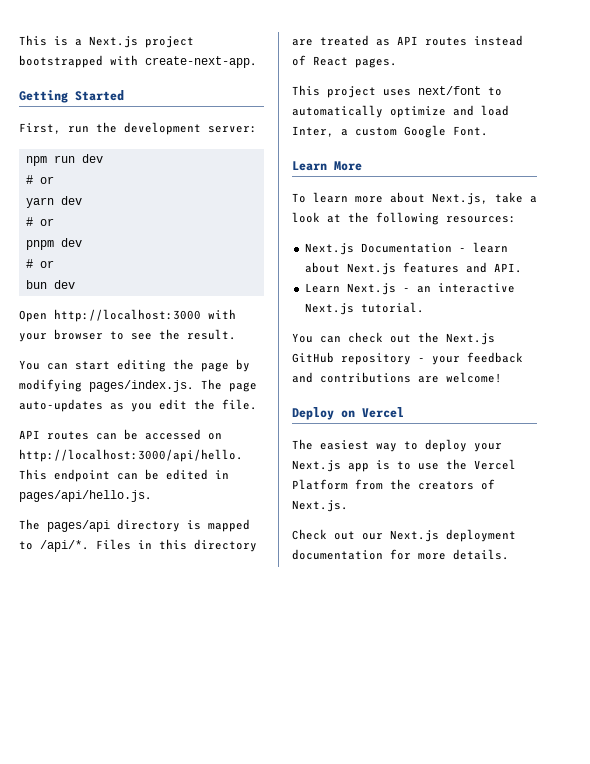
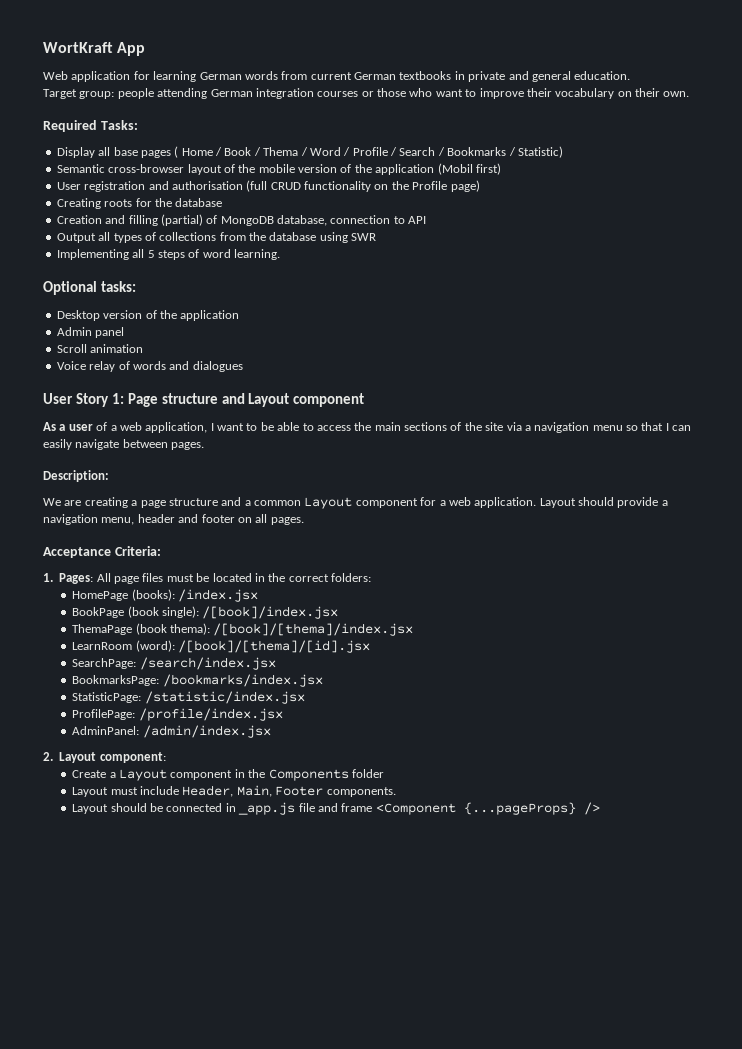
- This is a Next.js project bootstrapped with create-next-app.
- Getting Started
- First, run the development server:
- npm run dev
- # or
- yarn dev
- # or
- pnpm dev
- # or
- bun dev
- Open http://localhost:3000 with your browser to see the result.
- You can start editing the page by modifying pages/index.js. The page auto-updates as you edit the file.
- API routes can be accessed on http://localhost:3000/api/hello. This endpoint can be edited in pages/api/hello.js.
- The pages/api directory is mapped to /api/*. Files in this directory are treated as API routes instead of React pages.
- This project uses next/font to automatically optimize and load Inter, a custom Google Font.
- Learn More
- To learn more about Next.js, take a look at the following resources:
- Next.js Documentation - learn about Next.js features and API.
- Learn Next.js - an interactive Next.js tutorial.
- You can check out the Next.js GitHub repository - your feedback and contributions are welcome!
- Deploy on Vercel
- The easiest way to deploy your Next.js app is to use the Vercel Platform from the creators of Next.js.
- Check out our Next.js deployment documentation for more details.
+ WortKraft App
+ Web application for learning German words from current German textbooks in private and general education.
+ Target group: people attending German integration courses or those who want to improve their vocabulary on their own.
+ Required Tasks:
+ Display all base pages ( Home / Book / Thema / Word / Profile / Search / Bookmarks / Statistic)
+ Semantic cross-browser layout of the mobile version of the application (Mobil first)
+ User registration and authorisation (full CRUD functionality on the Profile page)
+ Creating roots for the database
+ Creation and filling (partial) of MongoDB database, connection to API
+ Output all types of collections from the database using SWR
+ Implementing all 5 steps of word learning.
+ Optional tasks:
+ Desktop version of the application
+ Admin panel
+ Scroll animation
+ Voice relay of words and dialogues
+ User Story 1: Page structure and Layout component
+ As a user of a web application, I want to be able to access the main sections of the site via a navigation menu so that I can easily navigate between pages.
+ Description:
+ We are creating a page structure and a common Layout component for a web application. Layout should provide a navigation menu, header and footer on all pages.
+ Acceptance Criteria:
+ 1. Pages: All page files must be located in the correct folders:
+ HomePage (books): /index.jsx
+ BookPage (book single): /[book]/index.jsx
+ ThemaPage (book thema): /[book]/[thema]/index.jsx
+ LearnRoom (word): /[book]/[thema]/[id].jsx
+ SearchPage: /search/index.jsx
+ BookmarksPage: /bookmarks/index.jsx
+ StatisticPage: /statistic/index.jsx
+ ProfilePage: /profile/index.jsx
+ AdminPanel: /admin/index.jsx
+ 2. Layout component:
+ Create a Layout component in the Components folder
+ Layout must include Header, Main, Footer components.
+ Layout should be connected in _app.js file and frame <Component {...pageProps} />

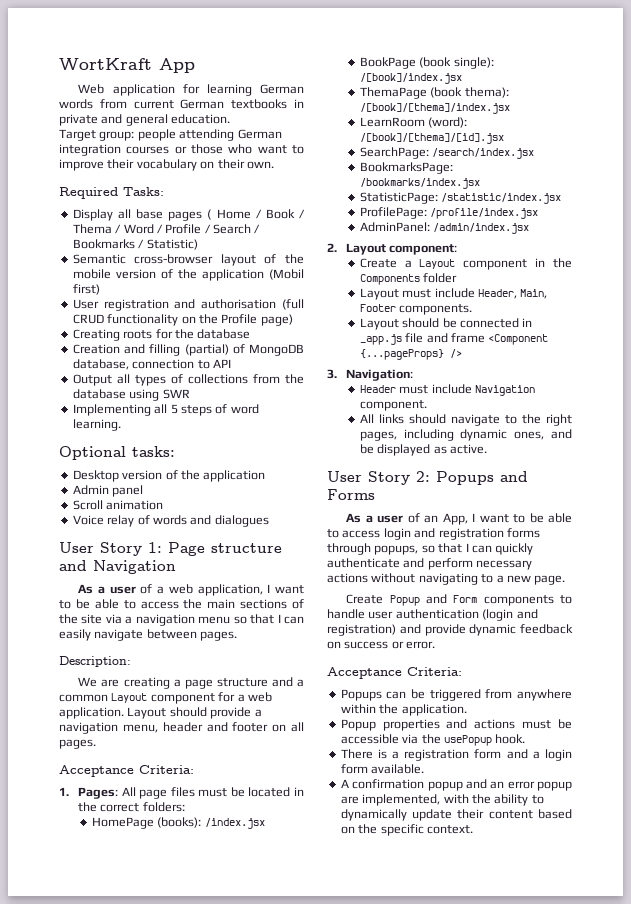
- User Story 1: Page structure and Layout component
+ User Story 1: Page structure and Navigation
+ 3. Navigation:
+ Header must include Navigation component.
+ All links should navigate to the right pages, including dynamic ones, and be displayed as active.
+ User Story 2: Popups and Forms
+ As a user of an App, I want to be able to access login and registration forms through popups, so that I can quickly authenticate and perform necessary actions without navigating to a new page.
+ Create Popup and Form components to handle user authentication (login and registration) and provide dynamic feedback on success or error.
+ Acceptance Criteria:
+ Popups can be triggered from anywhere within the application.
+ Popup properties and actions must be accessible via the usePopup hook.
+ There is a registration form and a login form available.
+ A confirmation popup and an error popup are implemented, with the ability to dynamically update their content based on the specific context.

